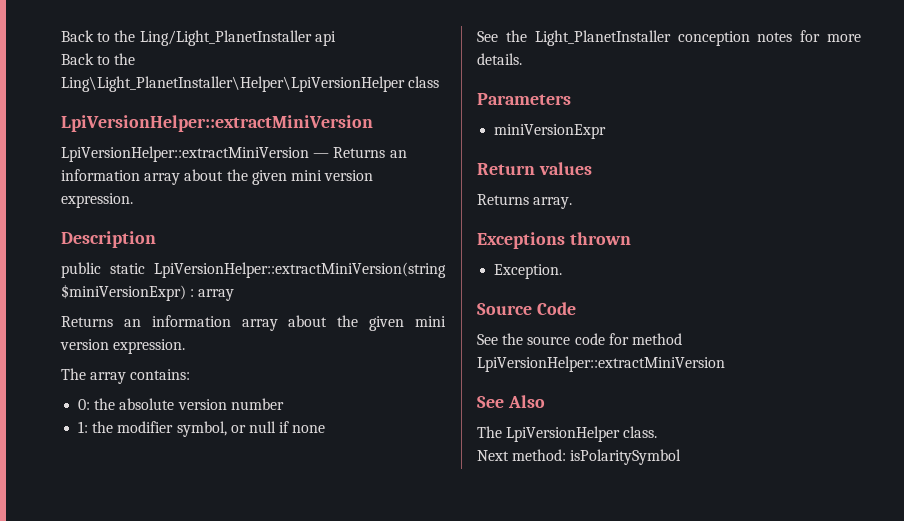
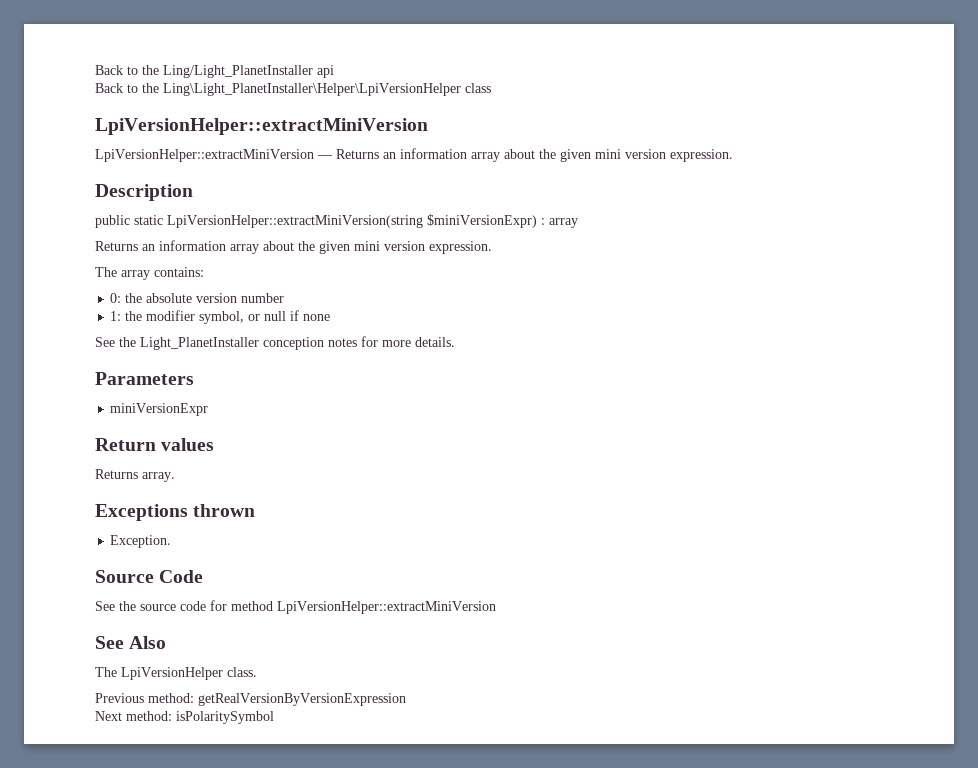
+ Previous method: getRealVersionByVersionExpression

